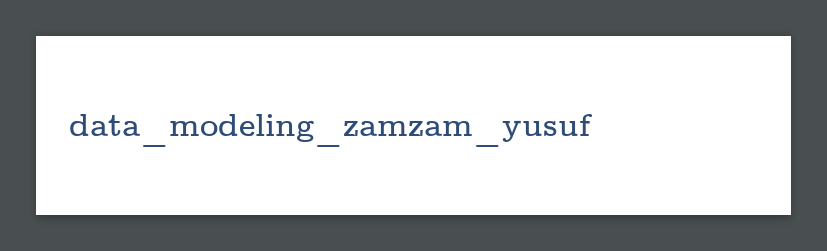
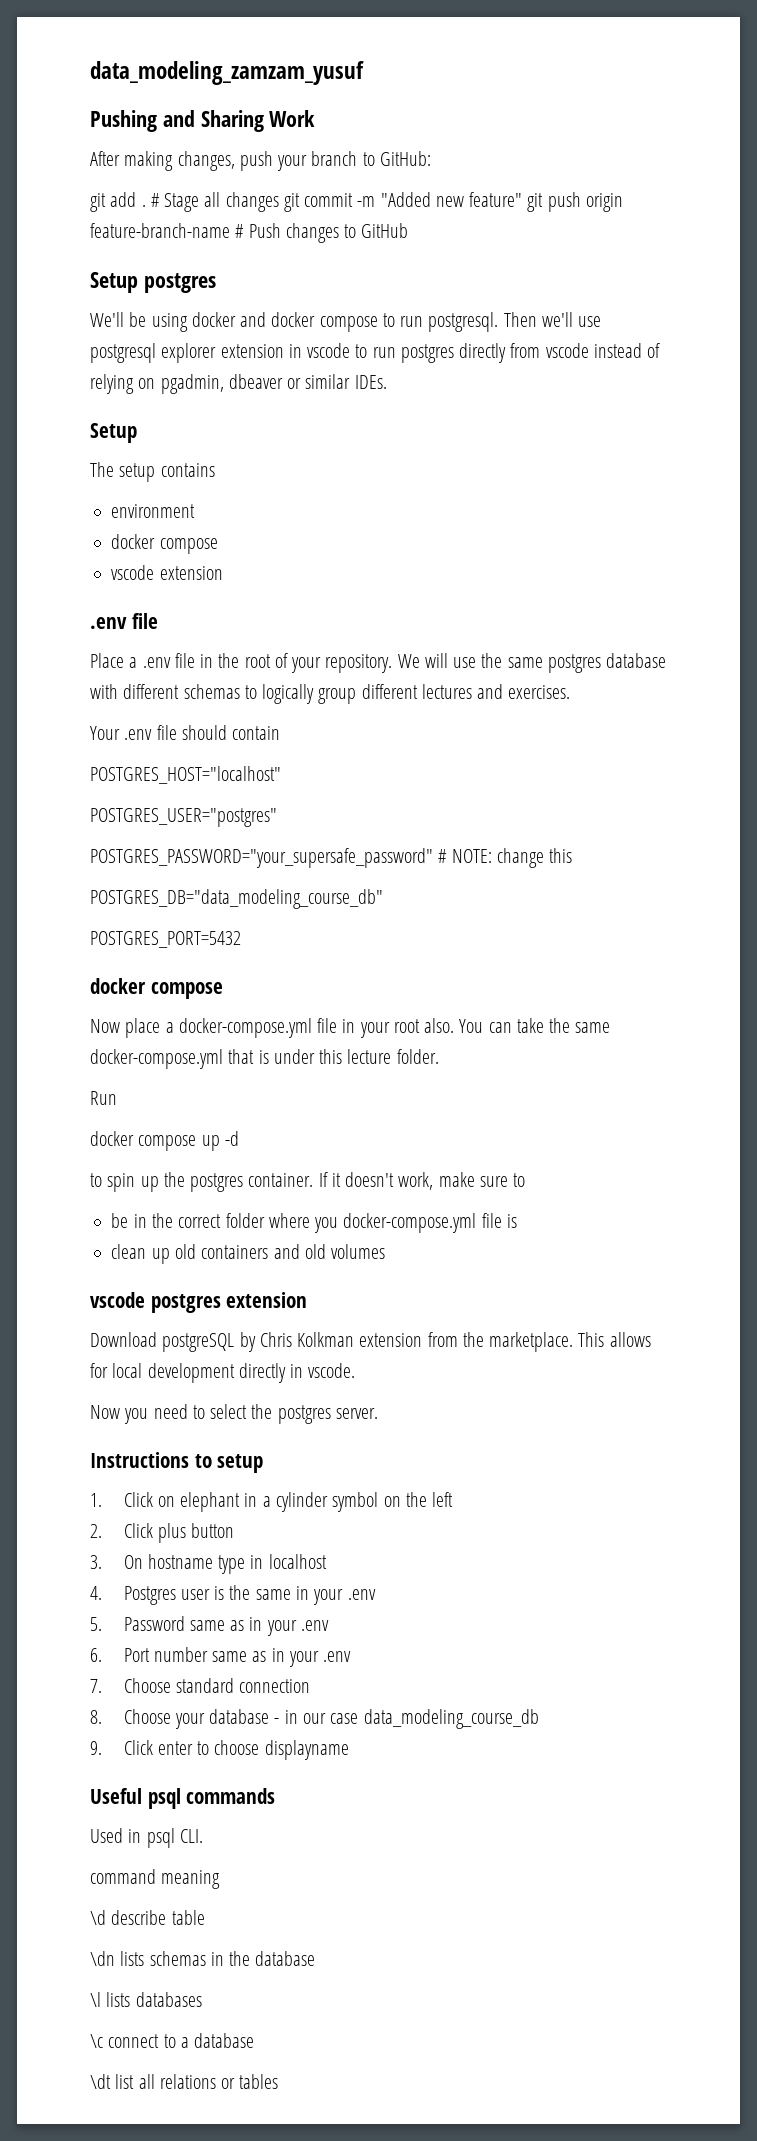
+ Pushing and Sharing Work
+ After making changes, push your branch to GitHub:
+ git add . # Stage all changes git commit -m "Added new feature" git push origin feature-branch-name # Push changes to GitHub
+ Setup postgres
+ We'll be using docker and docker compose to run postgresql. Then we'll use postgresql explorer extension in vscode to run postgres directly from vscode instead of relying on pgadmin, dbeaver or similar IDEs.
+ Setup
+ The setup contains
+ environment
+ docker compose
+ vscode extension
+ .env file
+ Place a .env file in the root of your repository. We will use the same postgres database with different schemas to logically group different lectures and exercises.
+ Your .env file should contain
+ POSTGRES_HOST="localhost"
+ POSTGRES_USER="postgres"
+ POSTGRES_PASSWORD="your_supersafe_password" # NOTE: change this
+ POSTGRES_DB="data_modeling_course_db"
+ POSTGRES_PORT=5432
+ docker compose
+ Now place a docker-compose.yml file in your root also. You can take the same docker-compose.yml that is under this lecture folder.
+ Run
+ docker compose up -d
+ to spin up the postgres container. If it doesn't work, make sure to
+ be in the correct folder where you docker-compose.yml file is
+ clean up old containers and old volumes
+ vscode postgres extension
+ Download postgreSQL by Chris Kolkman extension from the marketplace. This allows for local development directly in vscode.
+ Now you need to select the postgres server.
+ Instructions to setup
+ 1. Click on elephant in a cylinder symbol on the left
+ 2. Click plus button
+ 3. On hostname type in localhost
+ 4. Postgres user is the same in your .env
+ 5. Password same as in your .env
+ 6. Port number same as in your .env
+ 7. Choose standard connection
+ 8. Choose your database - in our case data_modeling_course_db
+ 9. Click enter to choose displayname
+ Useful psql commands
+ Used in psql CLI.
+ command meaning
+ \d describe table
+ \dn lists schemas in the database
+ \l lists databases
+ \c connect to a database
+ \dt list all relations or tables

